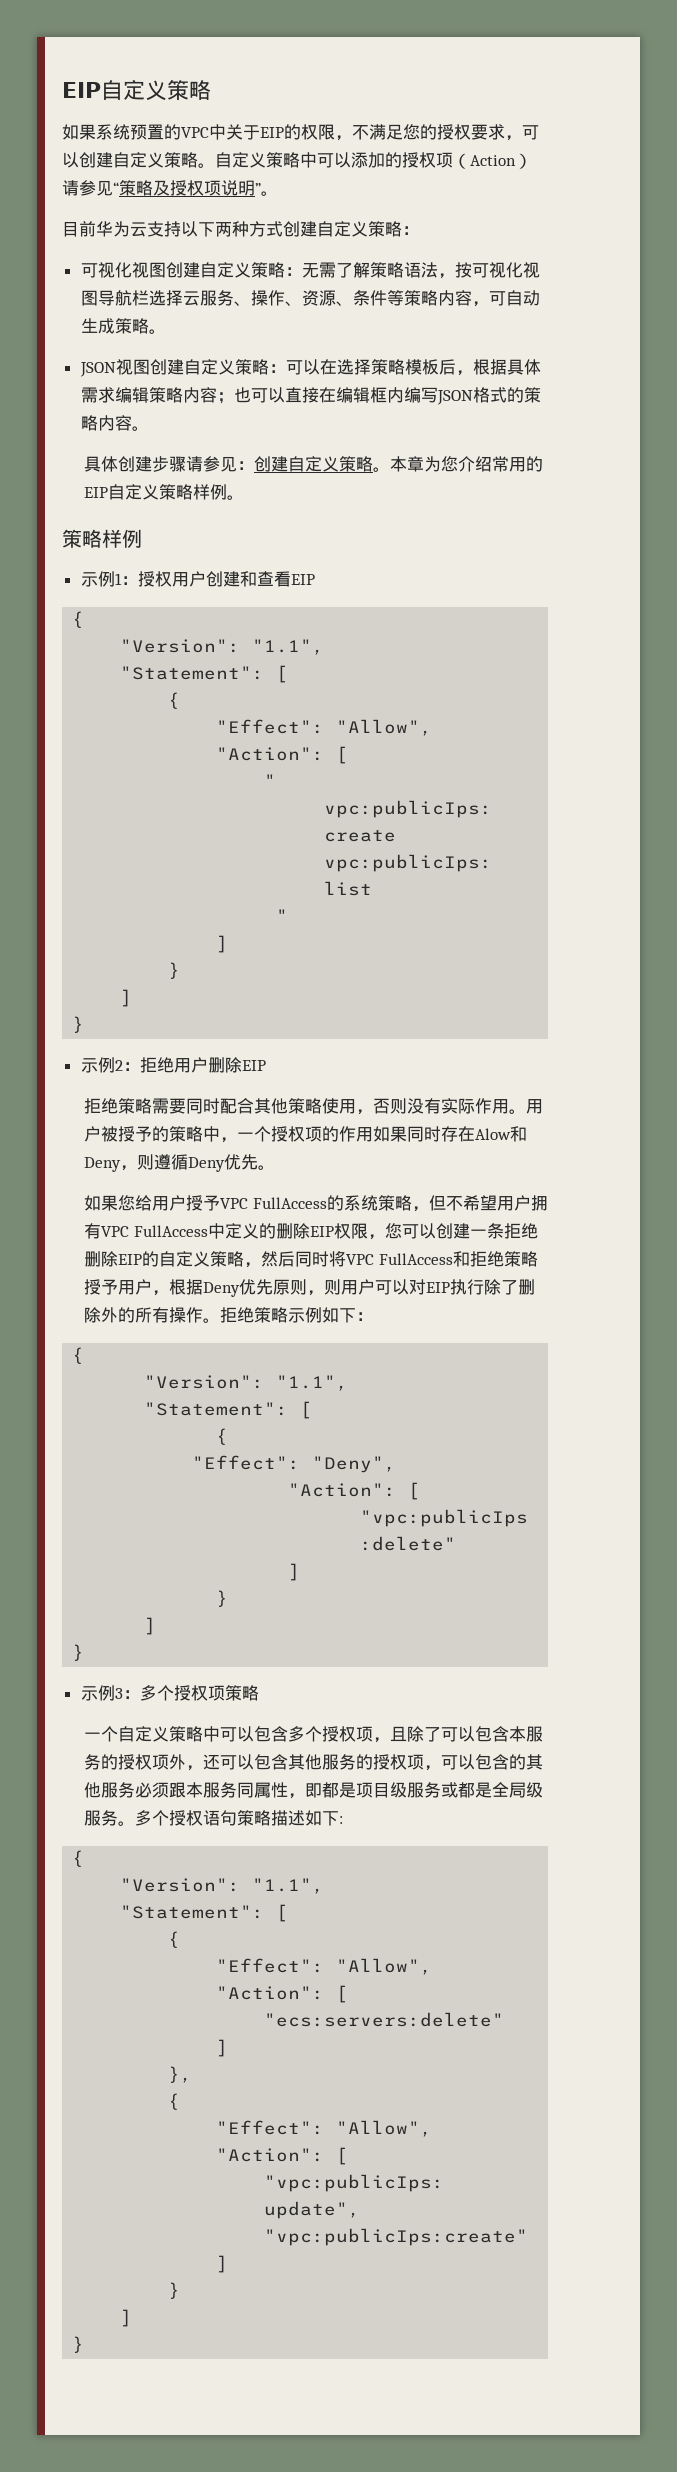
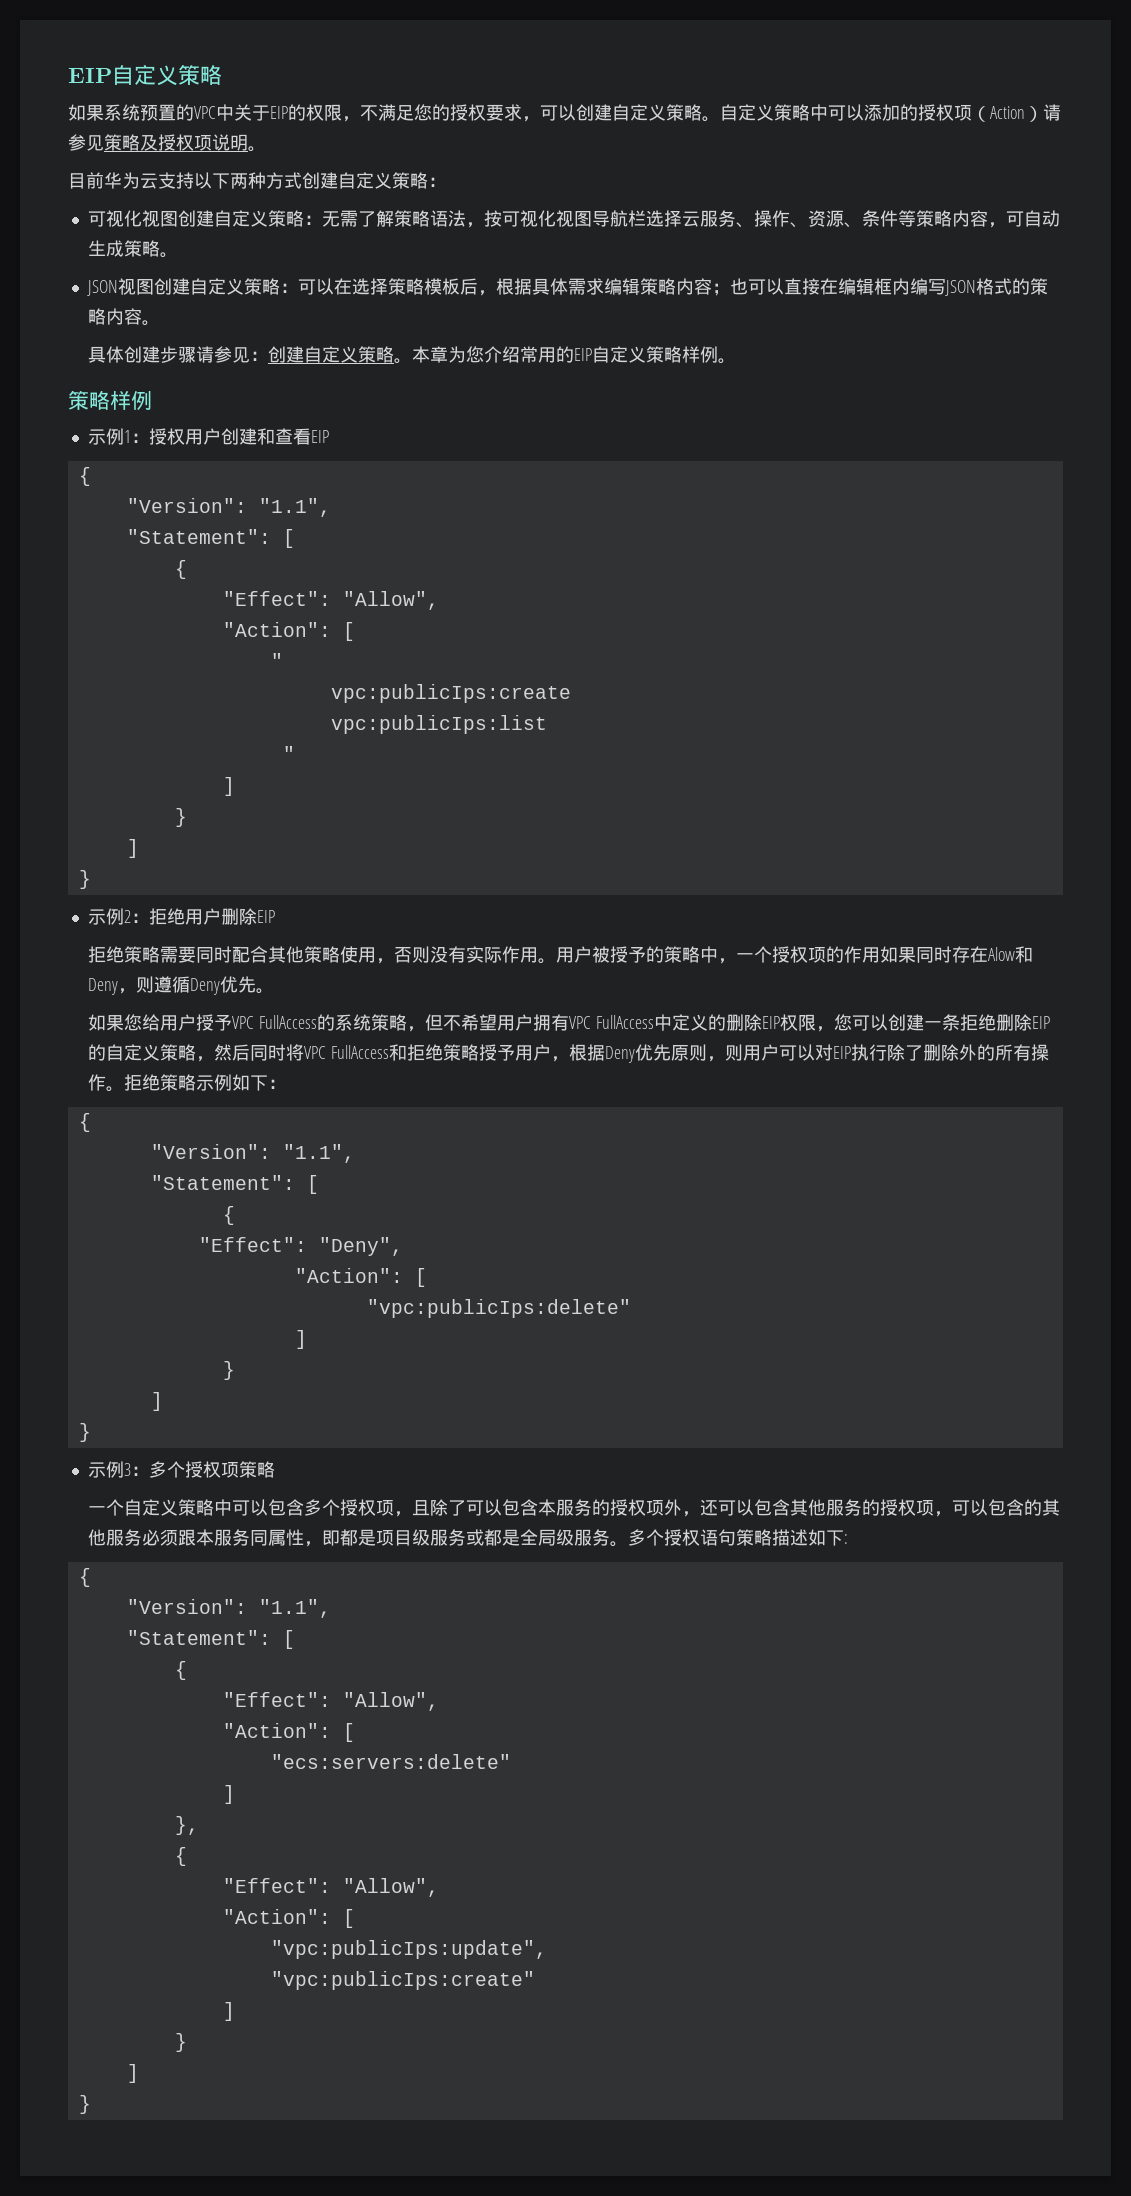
- 自定义策略中可以添加的授权项（Action）请参见“策略及授权项说明”。
+ 自定义策略中可以添加的授权项（Action）请参见策略及授权项说明。

